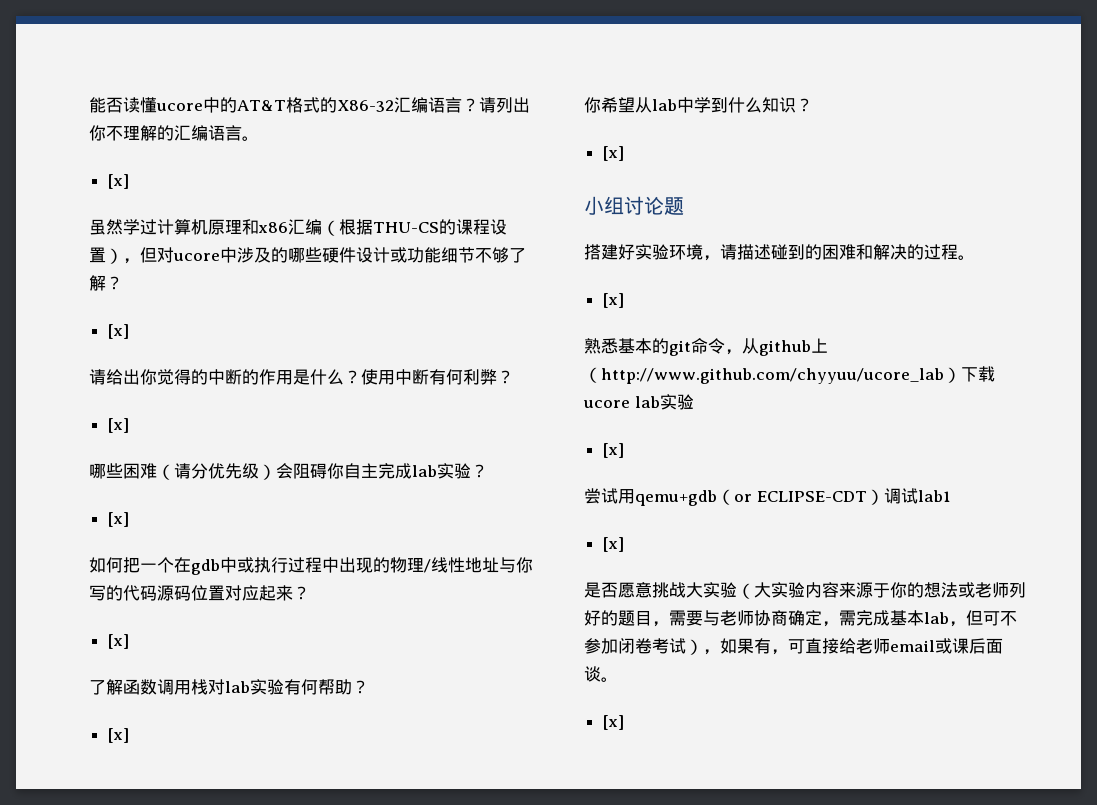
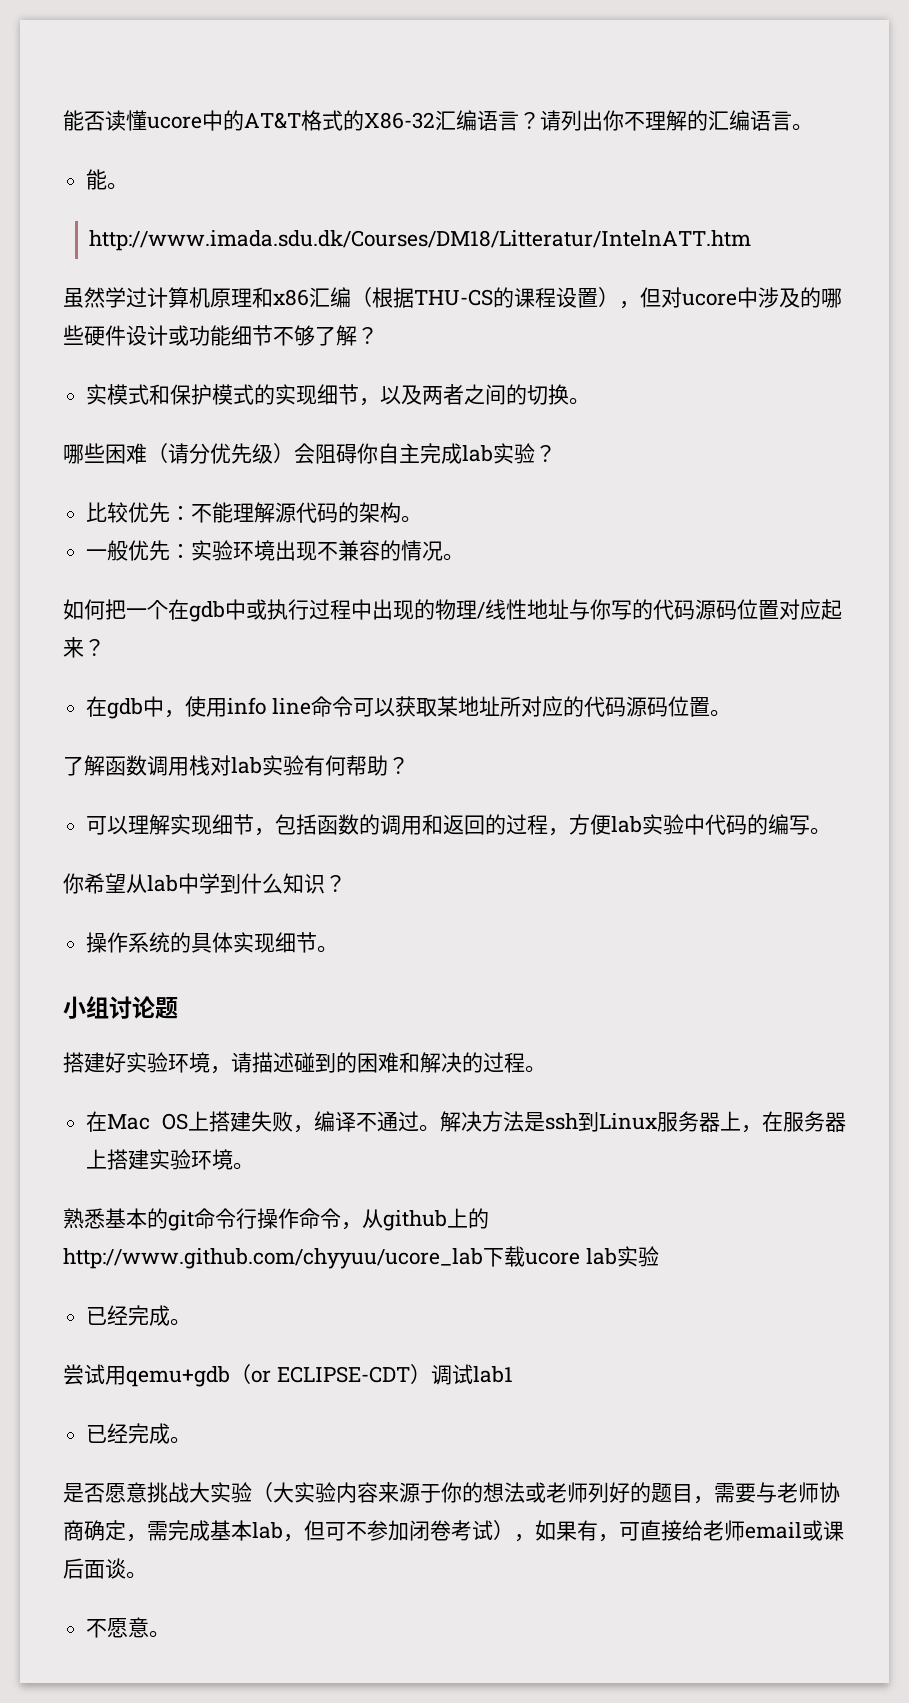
  请列出你不理解的汇编语言。
- [x]
+ 能。
+ http://www.imada.sdu.dk/Courses/DM18/Litteratur/IntelnATT.htm
  虽然学过计算机原理和x86汇编（根据THU-CS的课程设置），但对ucore中涉及的哪些硬件设计或功能细节不够了解？
- [x]
- 请给出你觉得的中断的作用是什么？使用中断有何利弊？
- [x]
+ 实模式和保护模式的实现细节，以及两者之间的切换。
  哪些困难（请分优先级）会阻碍你自主完成lab实验？
- [x]
+ 比较优先：不能理解源代码的架构。
+ 一般优先：实验环境出现不兼容的情况。
  如何把一个在gdb中或执行过程中出现的物理/线性地址与你写的代码源码位置对应起来？
- [x]
+ 在gdb中，使用info line命令可以获取某地址所对应的代码源码位置。
  了解函数调用栈对lab实验有何帮助？
- [x]
+ 可以理解实现细节，包括函数的调用和返回的过程，方便lab实验中代码的编写。
  你希望从lab中学到什么知识？
- [x]
+ 操作系统的具体实现细节。
  搭建好实验环境，请描述碰到的困难和解决的过程。
- [x]
+ 在Mac OS上搭建失败，编译不通过。解决方法是ssh到Linux服务器上，在服务器上搭建实验环境。
- 熟悉基本的git命令，从github上（http://www.github.com/chyyuu/ucore_lab）下载ucore lab实验
- [x]
+ 熟悉基本的git命令行操作命令，从github上的http://www.github.com/chyyuu/ucore_lab下载ucore lab实验
+ 已经完成。
  尝试用qemu+gdb（or ECLIPSE-CDT）调试lab1
- [x]
+ 已经完成。
  是否愿意挑战大实验（大实验内容来源于你的想法或老师列好的题目，需要与老师协商确定，需完成基本lab，但可不参加闭卷考试），如果有，可直接给老师email或课后面谈。
- [x]
+ 不愿意。

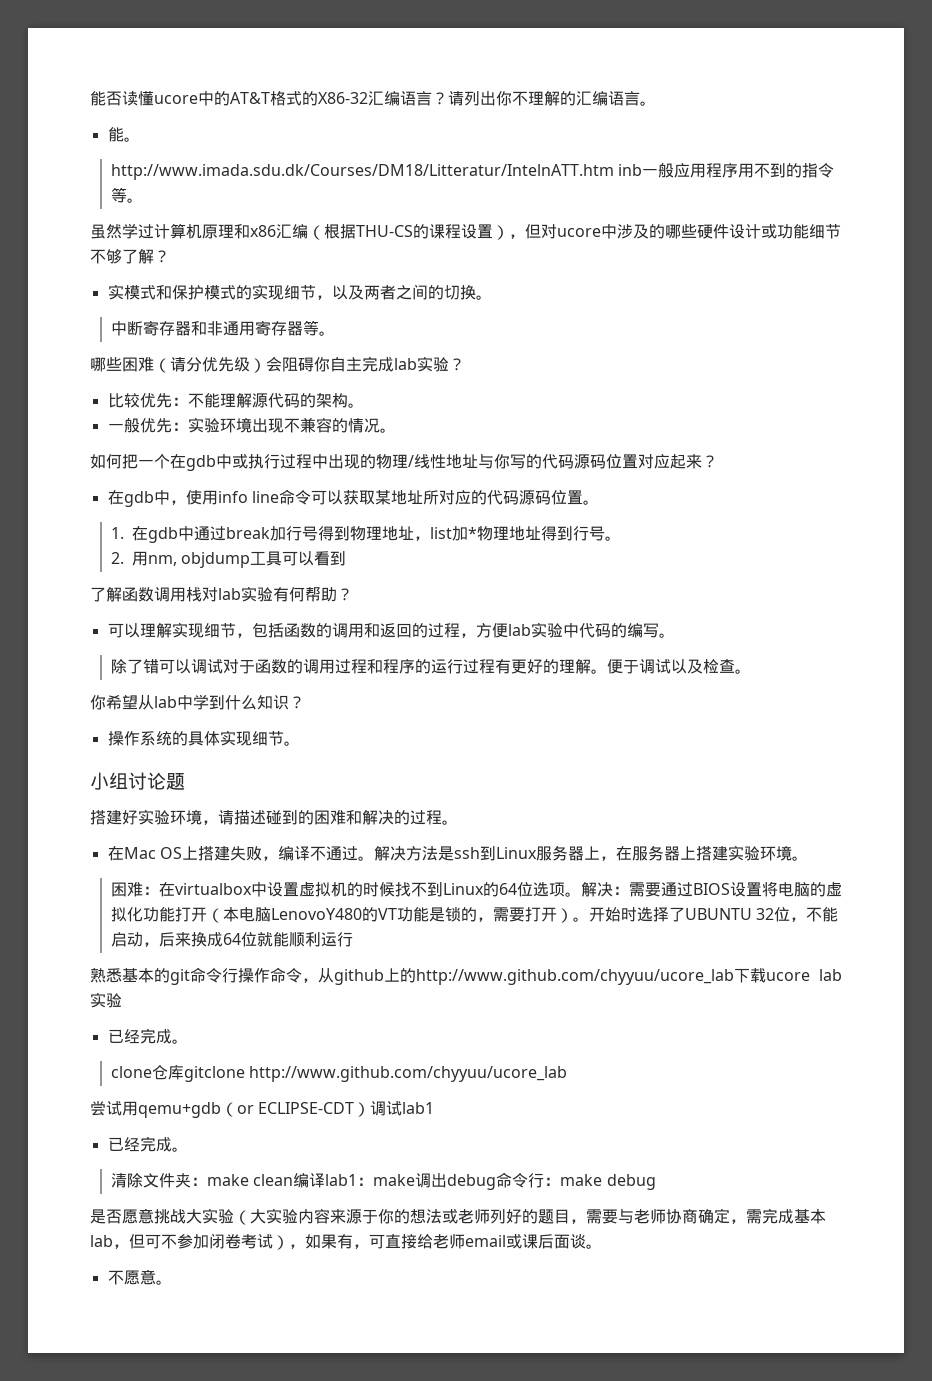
- http://www.imada.sdu.dk/Courses/DM18/Litteratur/IntelnATT.htm
+ http://www.imada.sdu.dk/Courses/DM18/Litteratur/IntelnATT.htm inb一般应用程序用不到的指令等。
+ 中断寄存器和非通用寄存器等。
+ 1.在gdb中通过break加行号得到物理地址，list加*物理地址得到行号。
+ 2.用nm, objdump工具可以看到
+ 除了错可以调试对于函数的调用过程和程序的运行过程有更好的理解。便于调试以及检查。
+ 困难：在virtualbox中设置虚拟机的时候找不到Linux的64位选项。解决：需要通过BIOS设置将电脑的虚拟化功能打开（本电脑LenovoY480的VT功能是锁的，需要打开）。开始时选择了UBUNTU 32位，不能启动，后来换成64位就能顺利运行
+ clone仓库gitclone http://www.github.com/chyyuu/ucore_lab
+ 清除文件夹：make clean编译lab1：make调出debug命令行：make debug

